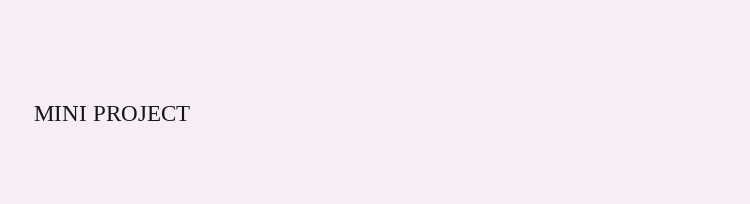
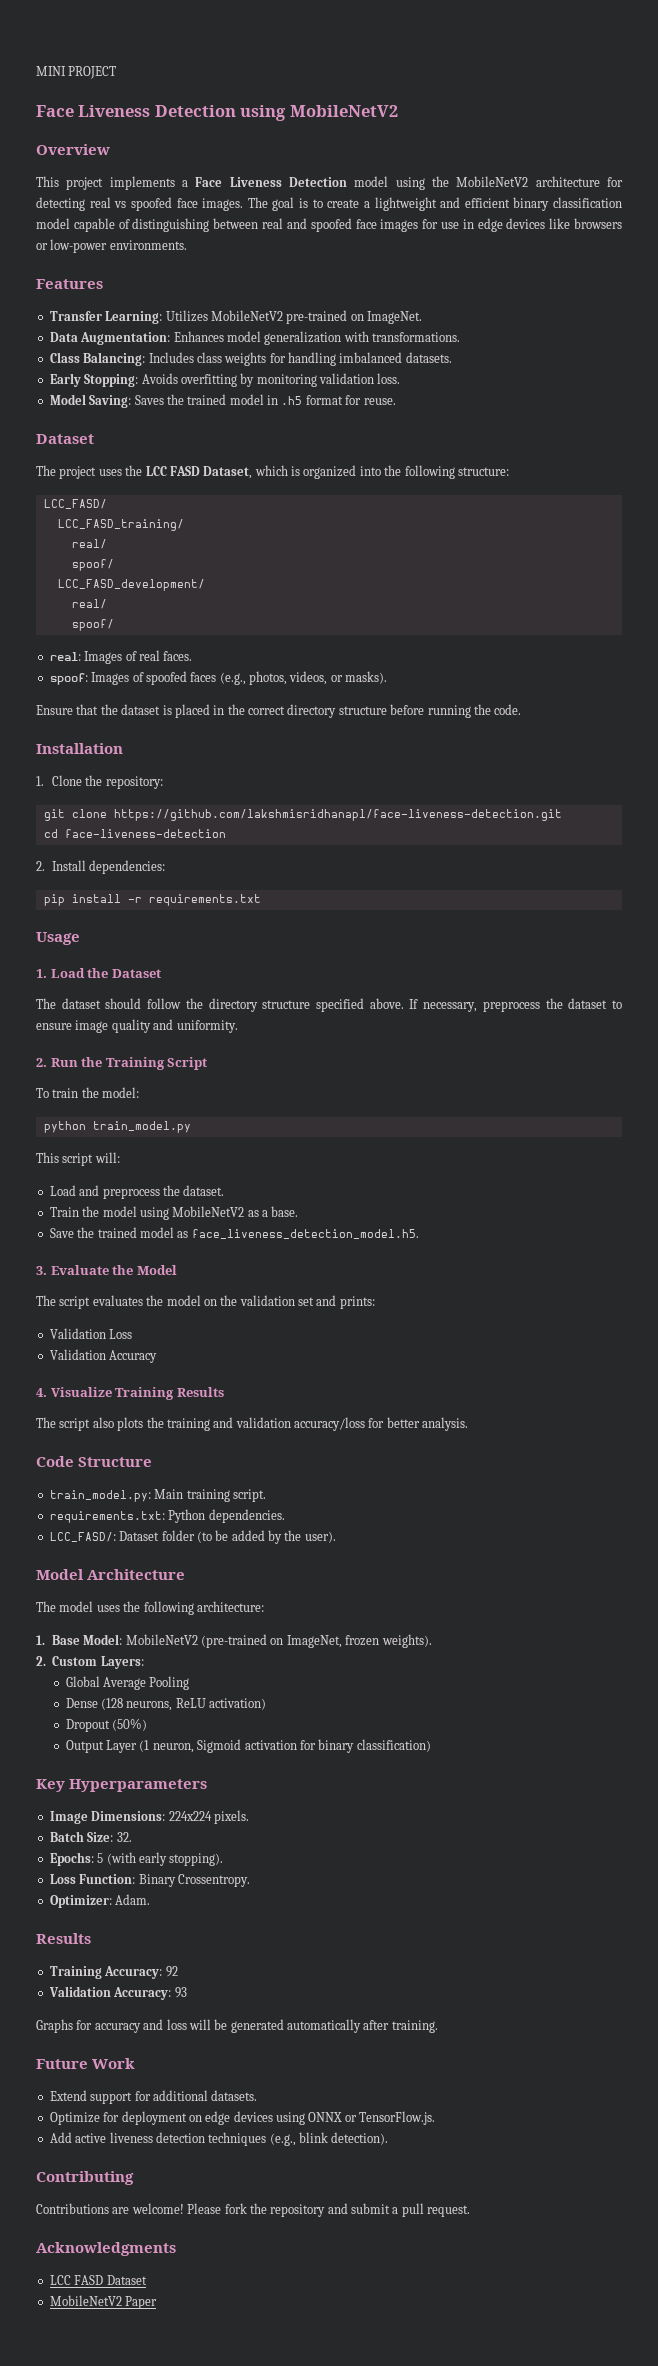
+ Face Liveness Detection using MobileNetV2
+ Overview
+ This project implements a Face Liveness Detection model using the MobileNetV2 architecture for detecting real vs spoofed face images. The goal is to create a lightweight and efficient binary classification model capable of distinguishing between real and spoofed face images for use in edge devices like browsers or low-power environments.
+ Features
+ Transfer Learning: Utilizes MobileNetV2 pre-trained on ImageNet.
+ Data Augmentation: Enhances model generalization with transformations.
+ Class Balancing: Includes class weights for handling imbalanced datasets.
+ Early Stopping: Avoids overfitting by monitoring validation loss.
+ Model Saving: Saves the trained model in .h5 format for reuse.
+ Dataset
+ The project uses the LCC FASD Dataset, which is organized into the following structure:
+ LCC_FASD/
+ LCC_FASD_training/
+ real/
+ spoof/
+ LCC_FASD_development/
+ real/
+ spoof/
+ real: Images of real faces.
+ spoof: Images of spoofed faces (e.g., photos, videos, or masks).
+ Ensure that the dataset is placed in the correct directory structure before running the code.
+ Installation
+ 1. Clone the repository:
+ git clone https://github.com/lakshmisridhanapl/face-liveness-detection.git
+ cd face-liveness-detection
+ 2. Install dependencies:
+ pip install -r requirements.txt
+ Usage
+ 1. Load the Dataset
+ The dataset should follow the directory structure specified above. If necessary, preprocess the dataset to ensure image quality and uniformity.
+ 2. Run the Training Script
+ To train the model:
+ python train_model.py
+ This script will:
+ Load and preprocess the dataset.
+ Train the model using MobileNetV2 as a base.
+ Save the trained model as face_liveness_detection_model.h5.
+ 3. Evaluate the Model
+ The script evaluates the model on the validation set and prints:
+ Validation Loss
+ Validation Accuracy
+ 4. Visualize Training Results
+ The script also plots the training and validation accuracy/loss for better analysis.
+ Code Structure
+ train_model.py: Main training script.
+ requirements.txt: Python dependencies.
+ LCC_FASD/: Dataset folder (to be added by the user).
+ Model Architecture
+ The model uses the following architecture:
+ 1. Base Model: MobileNetV2 (pre-trained on ImageNet, frozen weights).
+ 2. Custom Layers:
+ Global Average Pooling
+ Dense (128 neurons, ReLU activation)
+ Dropout (50%)
+ Output Layer (1 neuron, Sigmoid activation for binary classification)
+ Key Hyperparameters
+ Image Dimensions: 224x224 pixels.
+ Batch Size: 32.
+ Epochs: 5 (with early stopping).
+ Loss Function: Binary Crossentropy.
+ Optimizer: Adam.
+ Results
+ Training Accuracy: 92
+ Validation Accuracy: 93
+ Graphs for accuracy and loss will be generated automatically after training.
+ Future Work
+ Extend support for additional datasets.
+ Optimize for deployment on edge devices using ONNX or TensorFlow.js.
+ Add active liveness detection techniques (e.g., blink detection).
+ Contributing
+ Contributions are welcome! Please fork the repository and submit a pull request.
+ Acknowledgments
+ LCC FASD Dataset
+ MobileNetV2 Paper

